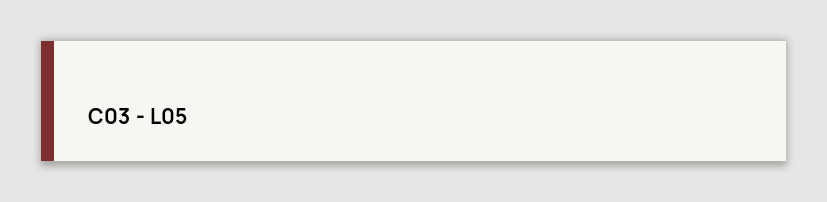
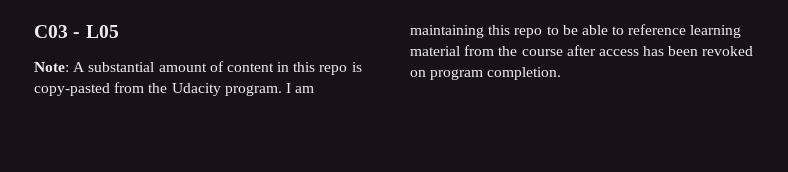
+ Note: A substantial amount of content in this repo is copy-pasted from the Udacity program. I am maintaining this repo to be able to reference learning material from the course after access has been revoked on program completion.

